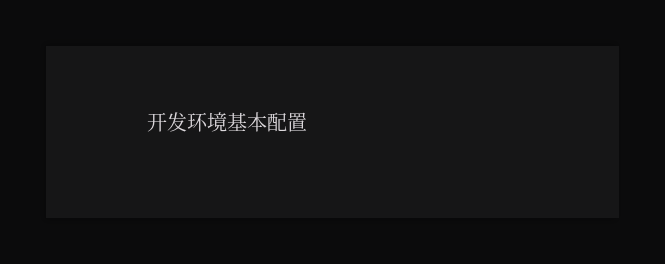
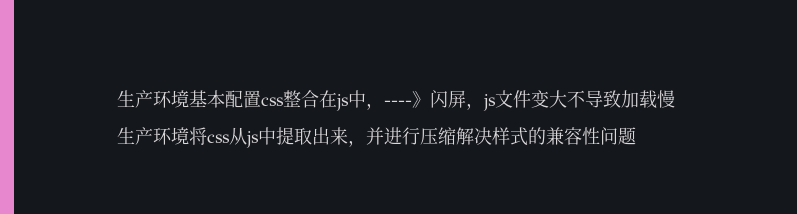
- 开发环境基本配置
+ 生产环境基本配置css整合在js中，----》闪屏，js文件变大不导致加载慢
+ 生产环境将css从js中提取出来，并进行压缩解决样式的兼容性问题

